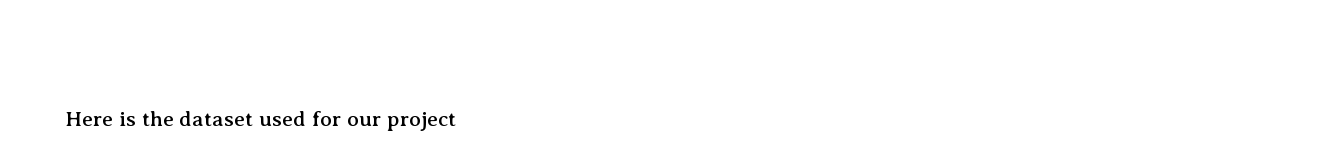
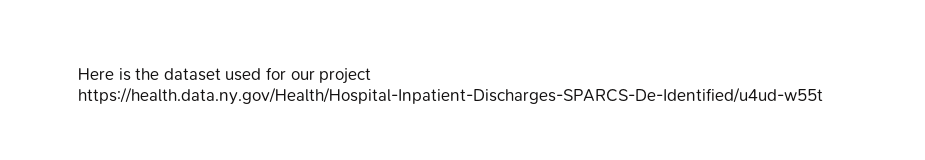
- Here is the dataset used for our project
+ Here is the dataset used for our project https://health.data.ny.gov/Health/Hospital-Inpatient-Discharges-SPARCS-De-Identified/u4ud-w55t

